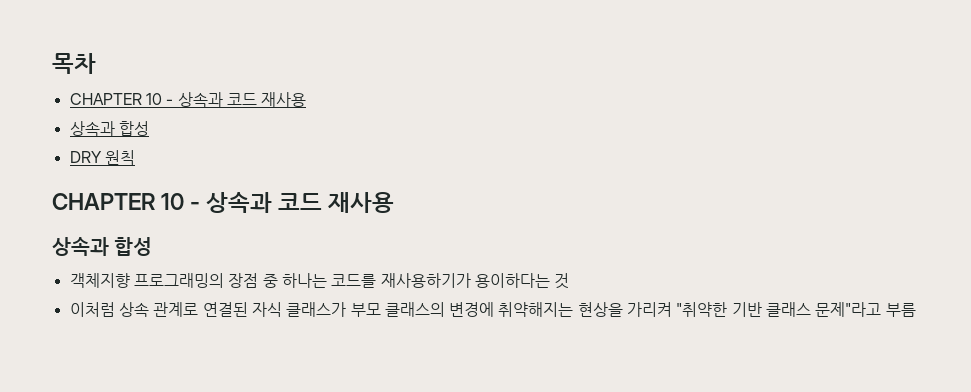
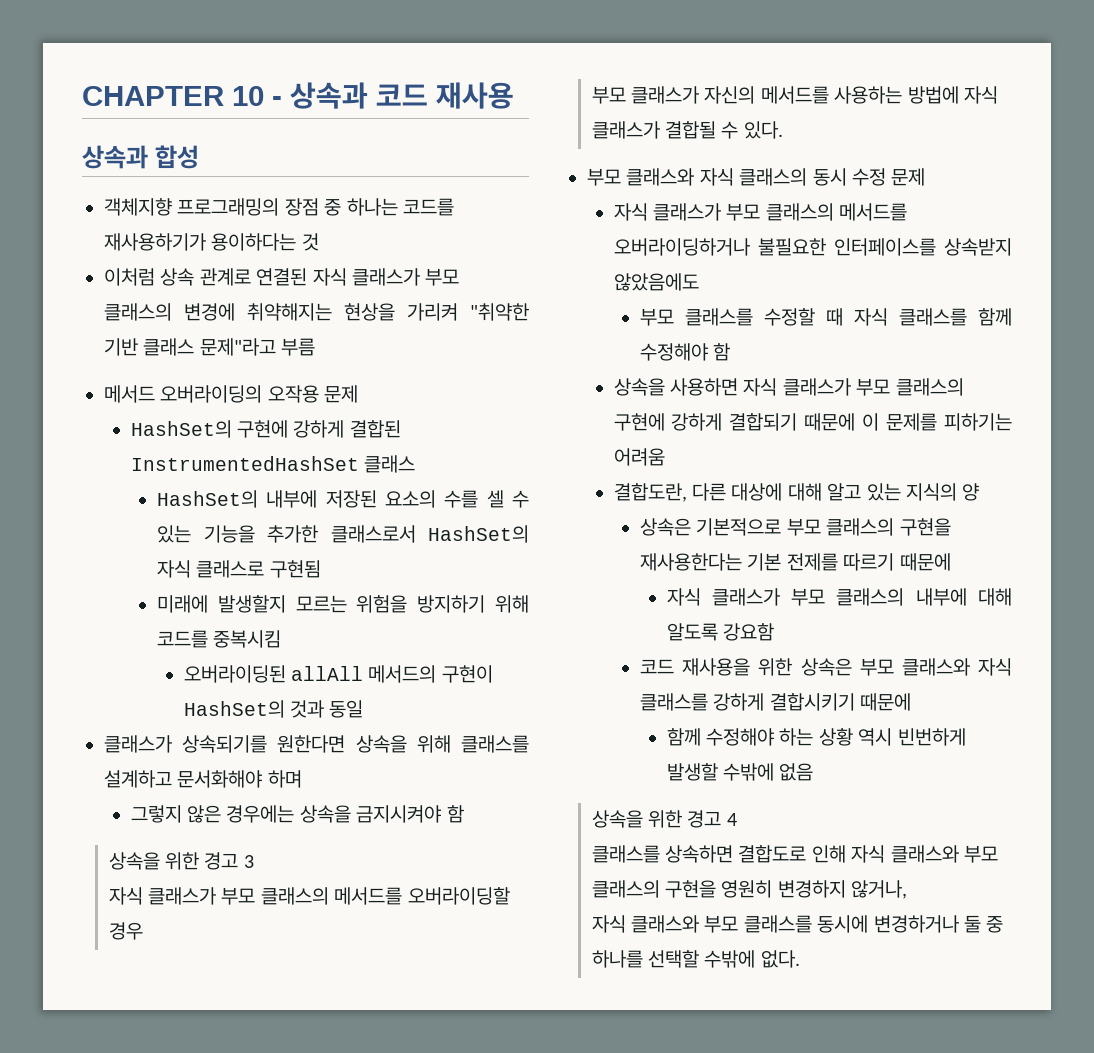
- 목차
- CHAPTER 10 - 상속과 코드 재사용
- 상속과 합성
- DRY 원칙
+ 메서드 오버라이딩의 오작용 문제
+ HashSet의 구현에 강하게 결합된 InstrumentedHashSet 클래스
+ HashSet의 내부에 저장된 요소의 수를 셀 수 있는 기능을 추가한 클래스로서 HashSet의 자식 클래스로 구현됨
+ 미래에 발생할지 모르는 위험을 방지하기 위해 코드를 중복시킴
+ 오버라이딩된 allAll 메서드의 구현이 HashSet의 것과 동일
+ 클래스가 상속되기를 원한다면 상속을 위해 클래스를 설계하고 문서화해야 하며
+ 그렇지 않은 경우에는 상속을 금지시켜야 함
+ 상속을 위한 경고 3
+ 자식 클래스가 부모 클래스의 메서드를 오버라이딩할 경우
+ 부모 클래스가 자신의 메서드를 사용하는 방법에 자식 클래스가 결합될 수 있다.
+ 부모 클래스와 자식 클래스의 동시 수정 문제
+ 자식 클래스가 부모 클래스의 메서드를 오버라이딩하거나 불필요한 인터페이스를 상속받지 않았음에도
+ 부모 클래스를 수정할 때 자식 클래스를 함께 수정해야 함
+ 상속을 사용하면 자식 클래스가 부모 클래스의 구현에 강하게 결합되기 때문에 이 문제를 피하기는 어려움
+ 결합도란, 다른 대상에 대해 알고 있는 지식의 양
+ 상속은 기본적으로 부모 클래스의 구현을 재사용한다는 기본 전제를 따르기 때문에
+ 자식 클래스가 부모 클래스의 내부에 대해 알도록 강요함
+ 코드 재사용을 위한 상속은 부모 클래스와 자식 클래스를 강하게 결합시키기 때문에
+ 함께 수정해야 하는 상황 역시 빈번하게 발생할 수밖에 없음
+ 상속을 위한 경고 4
+ 클래스를 상속하면 결합도로 인해 자식 클래스와 부모 클래스의 구현을 영원히 변경하지 않거나,
+ 자식 클래스와 부모 클래스를 동시에 변경하거나 둘 중 하나를 선택할 수밖에 없다.

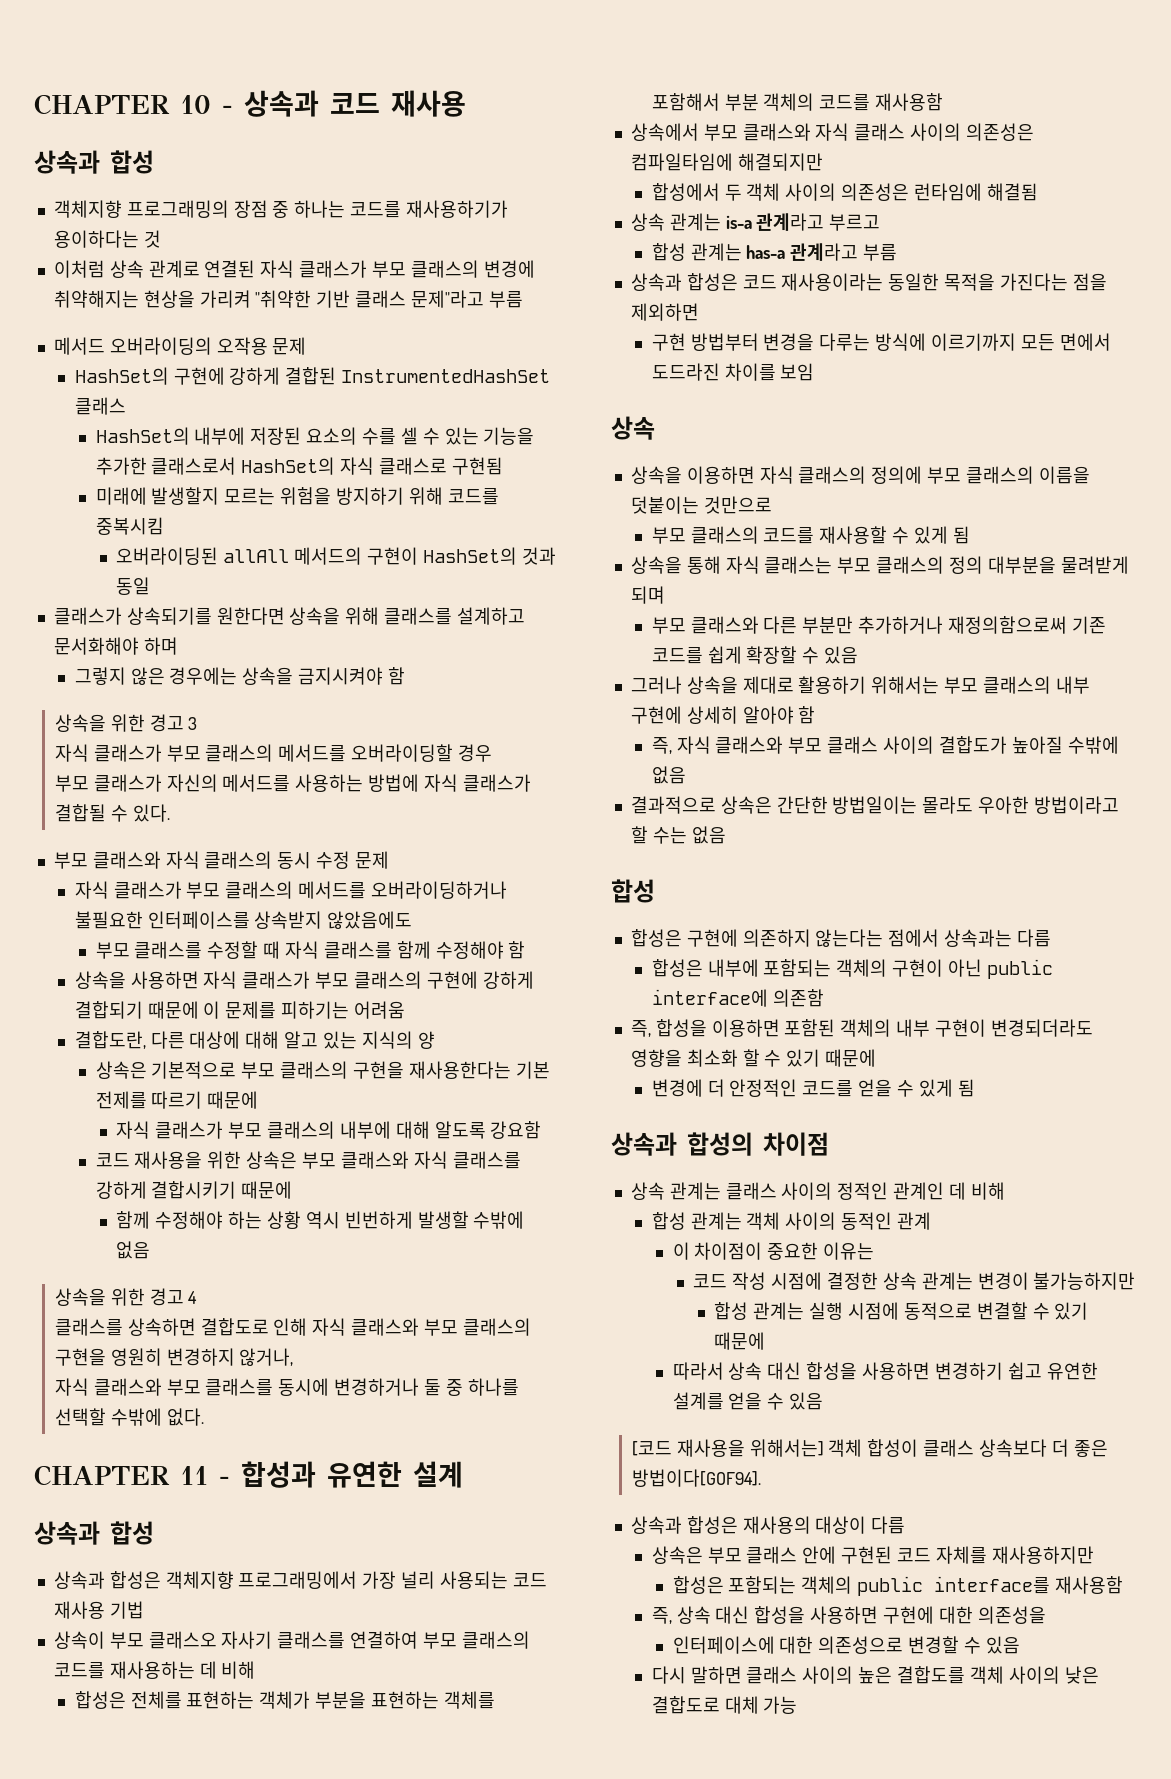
+ CHAPTER 11 - 합성과 유연한 설계
+ 상속과 합성
+ 상속과 합성은 객체지향 프로그래밍에서 가장 널리 사용되는 코드 재사용 기법
+ 상속이 부모 클래스오 자사기 클래스를 연결하여 부모 클래스의 코드를 재사용하는 데 비해
+ 합성은 전체를 표현하는 객체가 부분을 표현하는 객체를 포함해서 부분 객체의 코드를 재사용함
+ 상속에서 부모 클래스와 자식 클래스 사이의 의존성은 컴파일타임에 해결되지만
+ 합성에서 두 객체 사이의 의존성은 런타임에 해결됨
+ 상속 관계는 is-a 관계라고 부르고
+ 합성 관계는 has-a 관계라고 부름
+ 상속과 합성은 코드 재사용이라는 동일한 목적을 가진다는 점을 제외하면
+ 구현 방법부터 변경을 다루는 방식에 이르기까지 모든 면에서 도드라진 차이를 보임
+ 상속
+ 상속을 이용하면 자식 클래스의 정의에 부모 클래스의 이름을 덧붙이는 것만으로
+ 부모 클래스의 코드를 재사용할 수 있게 됨
+ 상속을 통해 자식 클래스는 부모 클래스의 정의 대부분을 물려받게 되며
+ 부모 클래스와 다른 부분만 추가하거나 재정의함으로써 기존 코드를 쉽게 확장할 수 있음
+ 그러나 상속을 제대로 활용하기 위해서는 부모 클래스의 내부 구현에 상세히 알아야 함
+ 즉, 자식 클래스와 부모 클래스 사이의 결합도가 높아질 수밖에 없음
+ 결과적으로 상속은 간단한 방법일이는 몰라도 우아한 방법이라고 할 수는 없음
+ 합성
+ 합성은 구현에 의존하지 않는다는 점에서 상속과는 다름
+ 합성은 내부에 포함되는 객체의 구현이 아닌 public interface에 의존함
+ 즉, 합성을 이용하면 포함된 객체의 내부 구현이 변경되더라도 영향을 최소화 할 수 있기 때문에
+ 변경에 더 안정적인 코드를 얻을 수 있게 됨
+ 상속과 합성의 차이점
+ 상속 관계는 클래스 사이의 정적인 관계인 데 비해
+ 합성 관계는 객체 사이의 동적인 관계
+ 이 차이점이 중요한 이유는
+ 코드 작성 시점에 결정한 상속 관계는 변경이 불가능하지만
+ 합성 관계는 실행 시점에 동적으로 변결할 수 있기 때문에
+ 따라서 상속 대신 합성을 사용하면 변경하기 쉽고 유연한 설계를 얻을 수 있음
+ [코드 재사용을 위해서는] 객체 합성이 클래스 상속보다 더 좋은 방법이다[GOF94].
+ 상속과 합성은 재사용의 대상이 다름
+ 상속은 부모 클래스 안에 구현된 코드 자체를 재사용하지만
+ 합성은 포함되는 객체의 public interface를 재사용함
+ 즉, 상속 대신 합성을 사용하면 구현에 대한 의존성을
+ 인터페이스에 대한 의존성으로 변경할 수 있음
+ 다시 말하면 클래스 사이의 높은 결합도를 객체 사이의 낮은 결합도로 대체 가능

